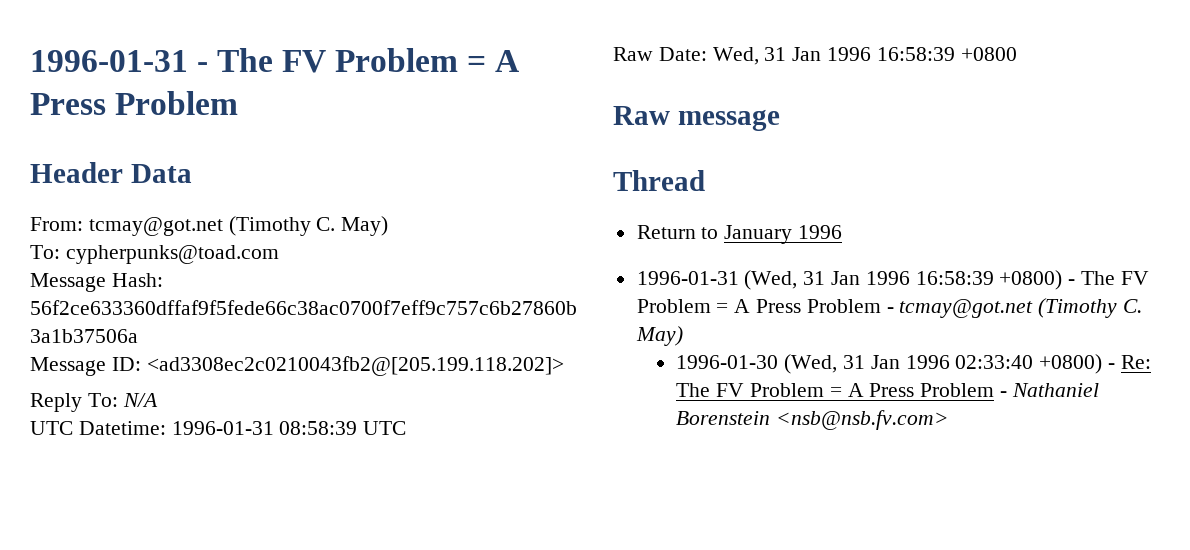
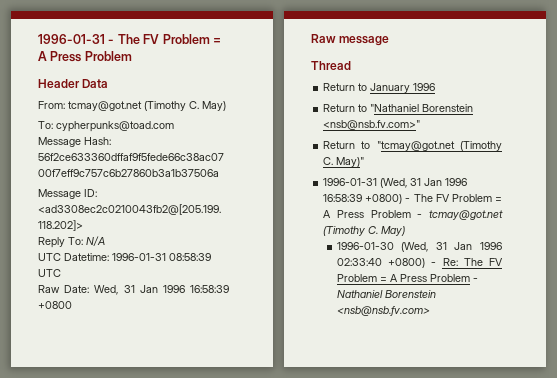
+ Return to "Nathaniel Borenstein <nsb@nsb.fv.com>"
+ Return to "tcmay@got.net (Timothy C. May)"

